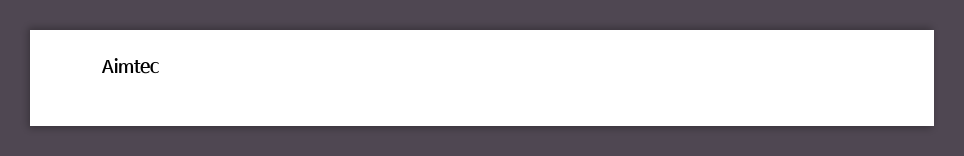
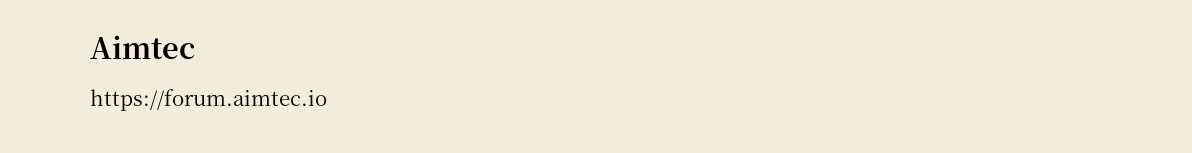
+ https://forum.aimtec.io

